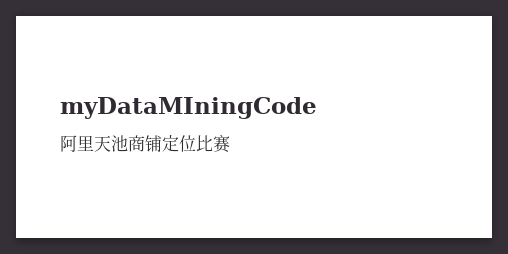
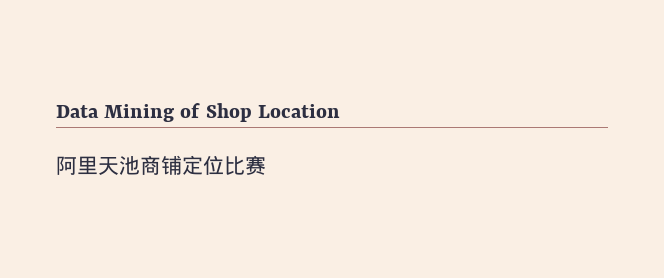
- myDataMIningCode
+ Data Mining of Shop Location

